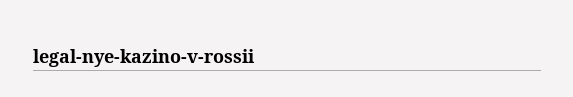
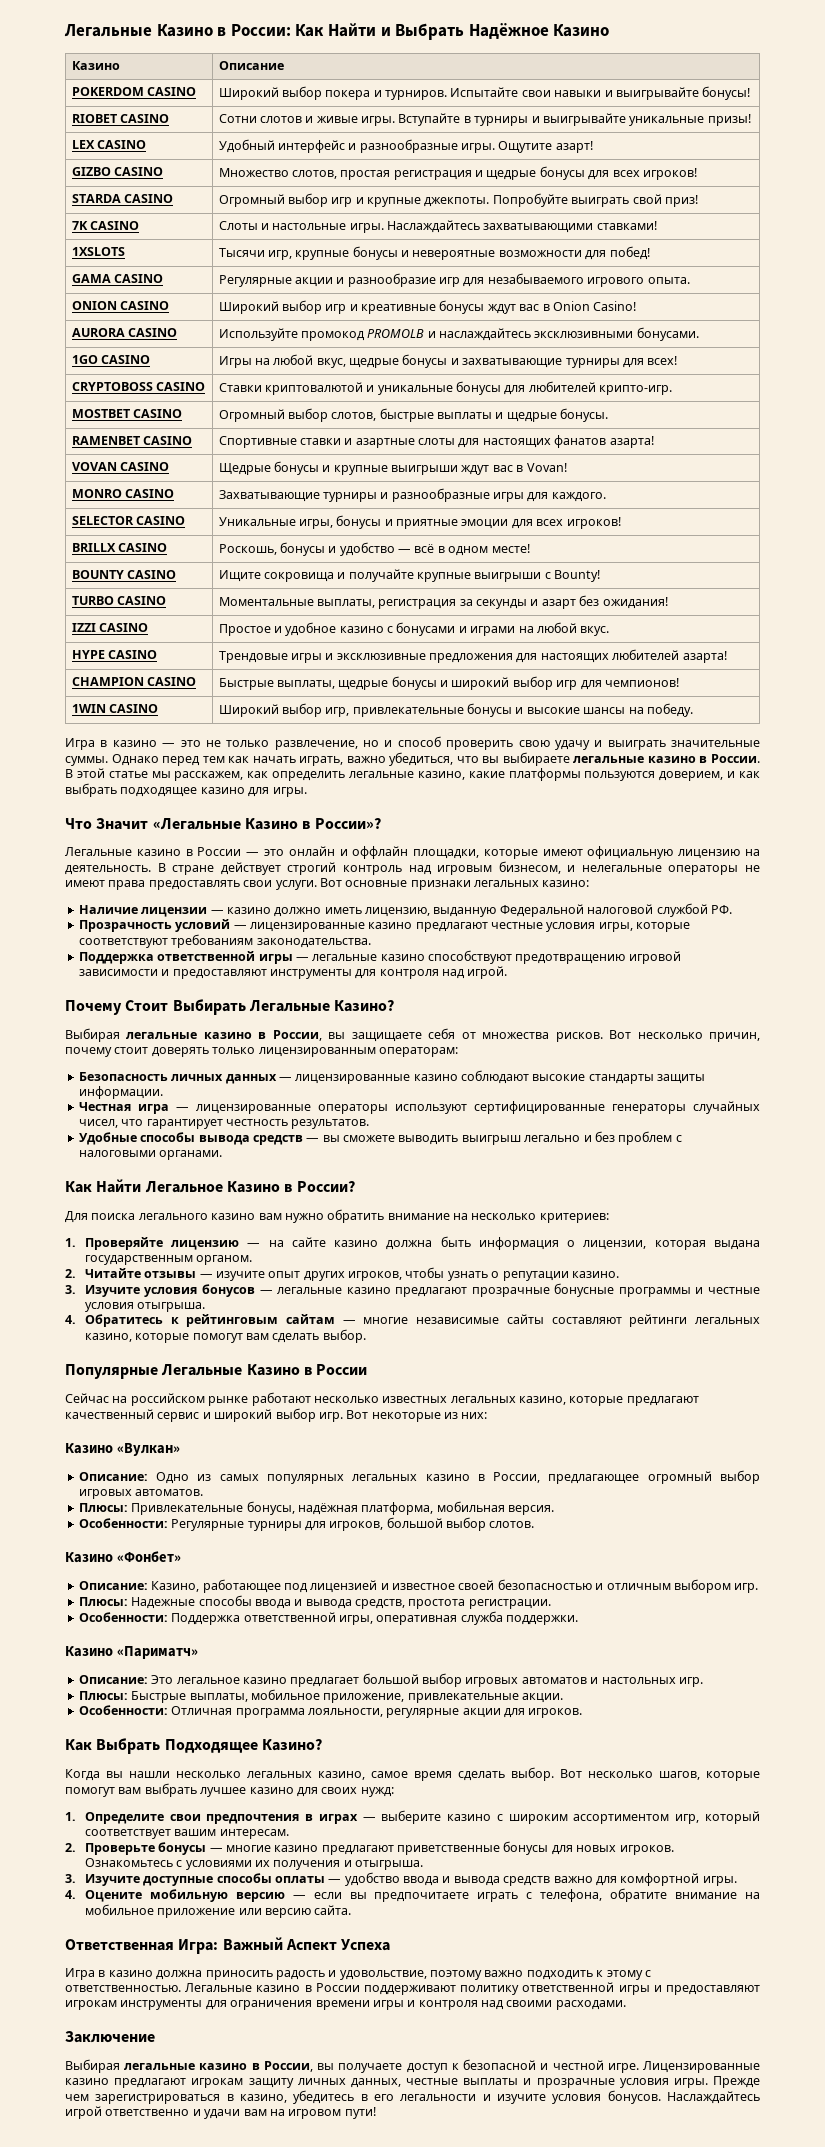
- legal-nye-kazino-v-rossii
+ Легальные Казино в России: Как Найти и Выбрать Надёжное Казино
+ Казино | Описание
+ POKERDOM CASINO | Широкий выбор покера и турниров. Испытайте свои навыки и выигрывайте бонусы!
+ RIOBET CASINO | Сотни слотов и живые игры. Вступайте в турниры и выигрывайте уникальные призы!
+ LEX CASINO | Удобный интерфейс и разнообразные игры. Ощутите азарт!
+ GIZBO CASINO | Множество слотов, простая регистрация и щедрые бонусы для всех игроков!
+ STARDA CASINO | Огромный выбор игр и крупные джекпоты. Попробуйте выиграть свой приз!
+ 7K CASINO | Слоты и настольные игры. Наслаждайтесь захватывающими ставками!
+ 1XSLOTS | Тысячи игр, крупные бонусы и невероятные возможности для побед!
+ GAMA CASINO | Регулярные акции и разнообразие игр для незабываемого игрового опыта.
+ ONION CASINO | Широкий выбор игр и креативные бонусы ждут вас в Onion Casino!
+ AURORA CASINO | Используйте промокод PROMOLB и наслаждайтесь эксклюзивными бонусами.
+ 1GO CASINO | Игры на любой вкус, щедрые бонусы и захватывающие турниры для всех!
+ CRYPTOBOSS CASINO | Ставки криптовалютой и уникальные бонусы для любителей крипто-игр.
+ MOSTBET CASINO | Огромный выбор слотов, быстрые выплаты и щедрые бонусы.
+ RAMENBET CASINO | Спортивные ставки и азартные слоты для настоящих фанатов азарта!
+ VOVAN CASINO | Щедрые бонусы и крупные выигрыши ждут вас в Vovan!
+ MONRO CASINO | Захватывающие турниры и разнообразные игры для каждого.
+ SELECTOR CASINO | Уникальные игры, бонусы и приятные эмоции для всех игроков!
+ BRILLX CASINO | Роскошь, бонусы и удобство — всё в одном месте!
+ BOUNTY CASINO | Ищите сокровища и получайте крупные выигрыши с Bounty!
+ TURBO CASINO | Моментальные выплаты, регистрация за секунды и азарт без ожидания!
+ IZZI CASINO | Простое и удобное казино с бонусами и играми на любой вкус.
+ HYPE CASINO | Трендовые игры и эксклюзивные предложения для настоящих любителей азарта!
+ CHAMPION CASINO | Быстрые выплаты, щедрые бонусы и широкий выбор игр для чемпионов!
+ 1WIN CASINO | Широкий выбор игр, привлекательные бонусы и высокие шансы на победу.
+ Игра в казино — это не только развлечение, но и способ проверить свою удачу и выиграть значительные суммы. Однако перед тем как начать играть, важно убедиться, что вы выбираете легальные казино в России. В этой статье мы расскажем, как определить легальные казино, какие платформы пользуются доверием, и как выбрать подходящее казино для игры.
+ Что Значит «Легальные Казино в России»?
+ Легальные казино в России — это онлайн и оффлайн площадки, которые имеют официальную лицензию на деятельность. В стране действует строгий контроль над игровым бизнесом, и нелегальные операторы не имеют права предоставлять свои услуги. Вот основные признаки легальных казино:
+ Наличие лицензии — казино должно иметь лицензию, выданную Федеральной налоговой службой РФ.
+ Прозрачность условий — лицензированные казино предлагают честные условия игры, которые соответствуют требованиям законодательства.
+ Поддержка ответственной игры — легальные казино способствуют предотвращению игровой зависимости и предоставляют инструменты для контроля над игрой.
+ Почему Стоит Выбирать Легальные Казино?
+ Выбирая легальные казино в России, вы защищаете себя от множества рисков. Вот несколько причин, почему стоит доверять только лицензированным операторам:
+ Безопасность личных данных — лицензированные казино соблюдают высокие стандарты защиты информации.
+ Честная игра — лицензированные операторы используют сертифицированные генераторы случайных чисел, что гарантирует честность результатов.
+ Удобные способы вывода средств — вы сможете выводить выигрыш легально и без проблем с налоговыми органами.
+ Как Найти Легальное Казино в России?
+ Для поиска легального казино вам нужно обратить внимание на несколько критериев:
+ 1. Проверяйте лицензию — на сайте казино должна быть информация о лицензии, которая выдана государственным органом.
+ 2. Читайте отзывы — изучите опыт других игроков, чтобы узнать о репутации казино.
+ 3. Изучите условия бонусов — легальные казино предлагают прозрачные бонусные программы и честные условия отыгрыша.
+ 4. Обратитесь к рейтинговым сайтам — многие независимые сайты составляют рейтинги легальных казино, которые помогут вам сделать выбор.
+ Популярные Легальные Казино в России
+ Сейчас на российском рынке работают несколько известных легальных казино, которые предлагают качественный сервис и широкий выбор игр. Вот некоторые из них:
+ Казино «Вулкан»
+ Описание: Одно из самых популярных легальных казино в России, предлагающее огромный выбор игровых автоматов.
+ Плюсы: Привлекательные бонусы, надёжная платформа, мобильная версия.
+ Особенности: Регулярные турниры для игроков, большой выбор слотов.
+ Казино «Фонбет»
+ Описание: Казино, работающее под лицензией и известное своей безопасностью и отличным выбором игр.
+ Плюсы: Надежные способы ввода и вывода средств, простота регистрации.
+ Особенности: Поддержка ответственной игры, оперативная служба поддержки.
+ Казино «Париматч»
+ Описание: Это легальное казино предлагает большой выбор игровых автоматов и настольных игр.
+ Плюсы: Быстрые выплаты, мобильное приложение, привлекательные акции.
+ Особенности: Отличная программа лояльности, регулярные акции для игроков.
+ Как Выбрать Подходящее Казино?
+ Когда вы нашли несколько легальных казино, самое время сделать выбор. Вот несколько шагов, которые помогут вам выбрать лучшее казино для своих нужд:
+ 1. Определите свои предпочтения в играх — выберите казино с широким ассортиментом игр, который соответствует вашим интересам.
+ 2. Проверьте бонусы — многие казино предлагают приветственные бонусы для новых игроков. Ознакомьтесь с условиями их получения и отыгрыша.
+ 3. Изучите доступные способы оплаты — удобство ввода и вывода средств важно для комфортной игры.
+ 4. Оцените мобильную версию — если вы предпочитаете играть с телефона, обратите внимание на мобильное приложение или версию сайта.
+ Ответственная Игра: Важный Аспект Успеха
+ Игра в казино должна приносить радость и удовольствие, поэтому важно подходить к этому с ответственностью. Легальные казино в России поддерживают политику ответственной игры и предоставляют игрокам инструменты для ограничения времени игры и контроля над своими расходами.
+ Заключение
+ Выбирая легальные казино в России, вы получаете доступ к безопасной и честной игре. Лицензированные казино предлагают игрокам защиту личных данных, честные выплаты и прозрачные условия игры. Прежде чем зарегистрироваться в казино, убедитесь в его легальности и изучите условия бонусов. Наслаждайтесь игрой ответственно и удачи вам на игровом пути!

